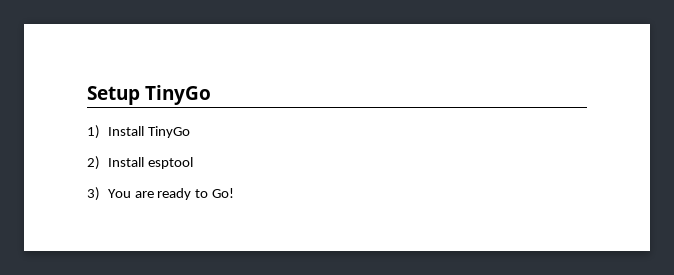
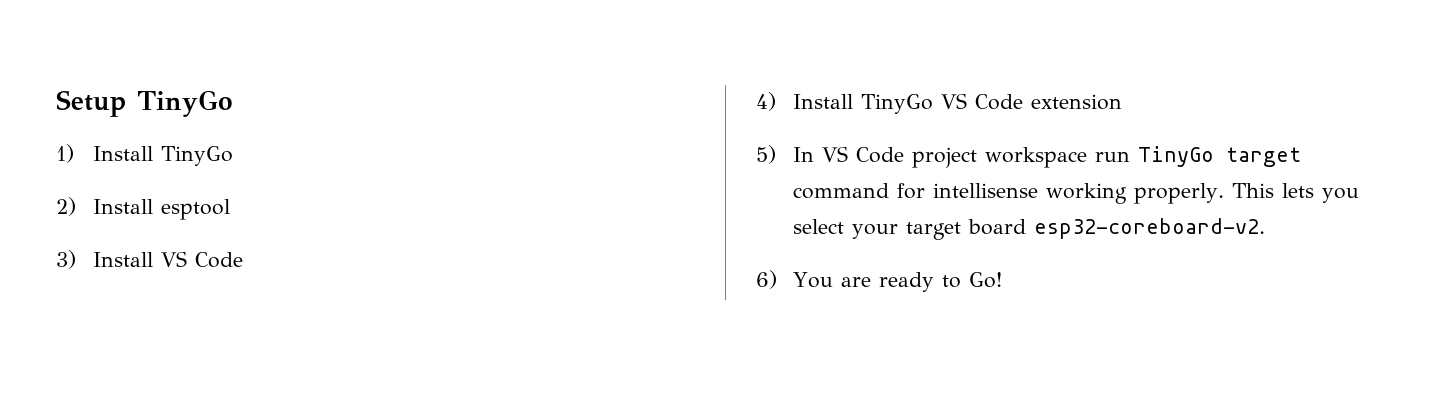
- 3) You are ready to Go!
+ 3) Install VS Code
+ 4) Install TinyGo VS Code extension
+ 5) In VS Code project workspace run TinyGo target command for intellisense working properly. This lets you select your target board esp32-coreboard-v2.
+ 6) You are ready to Go!

